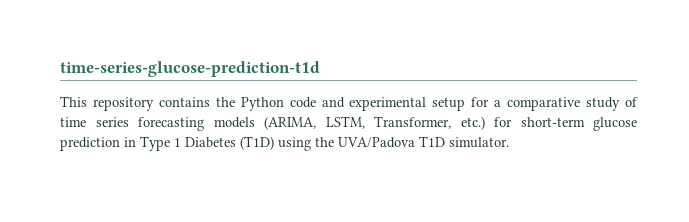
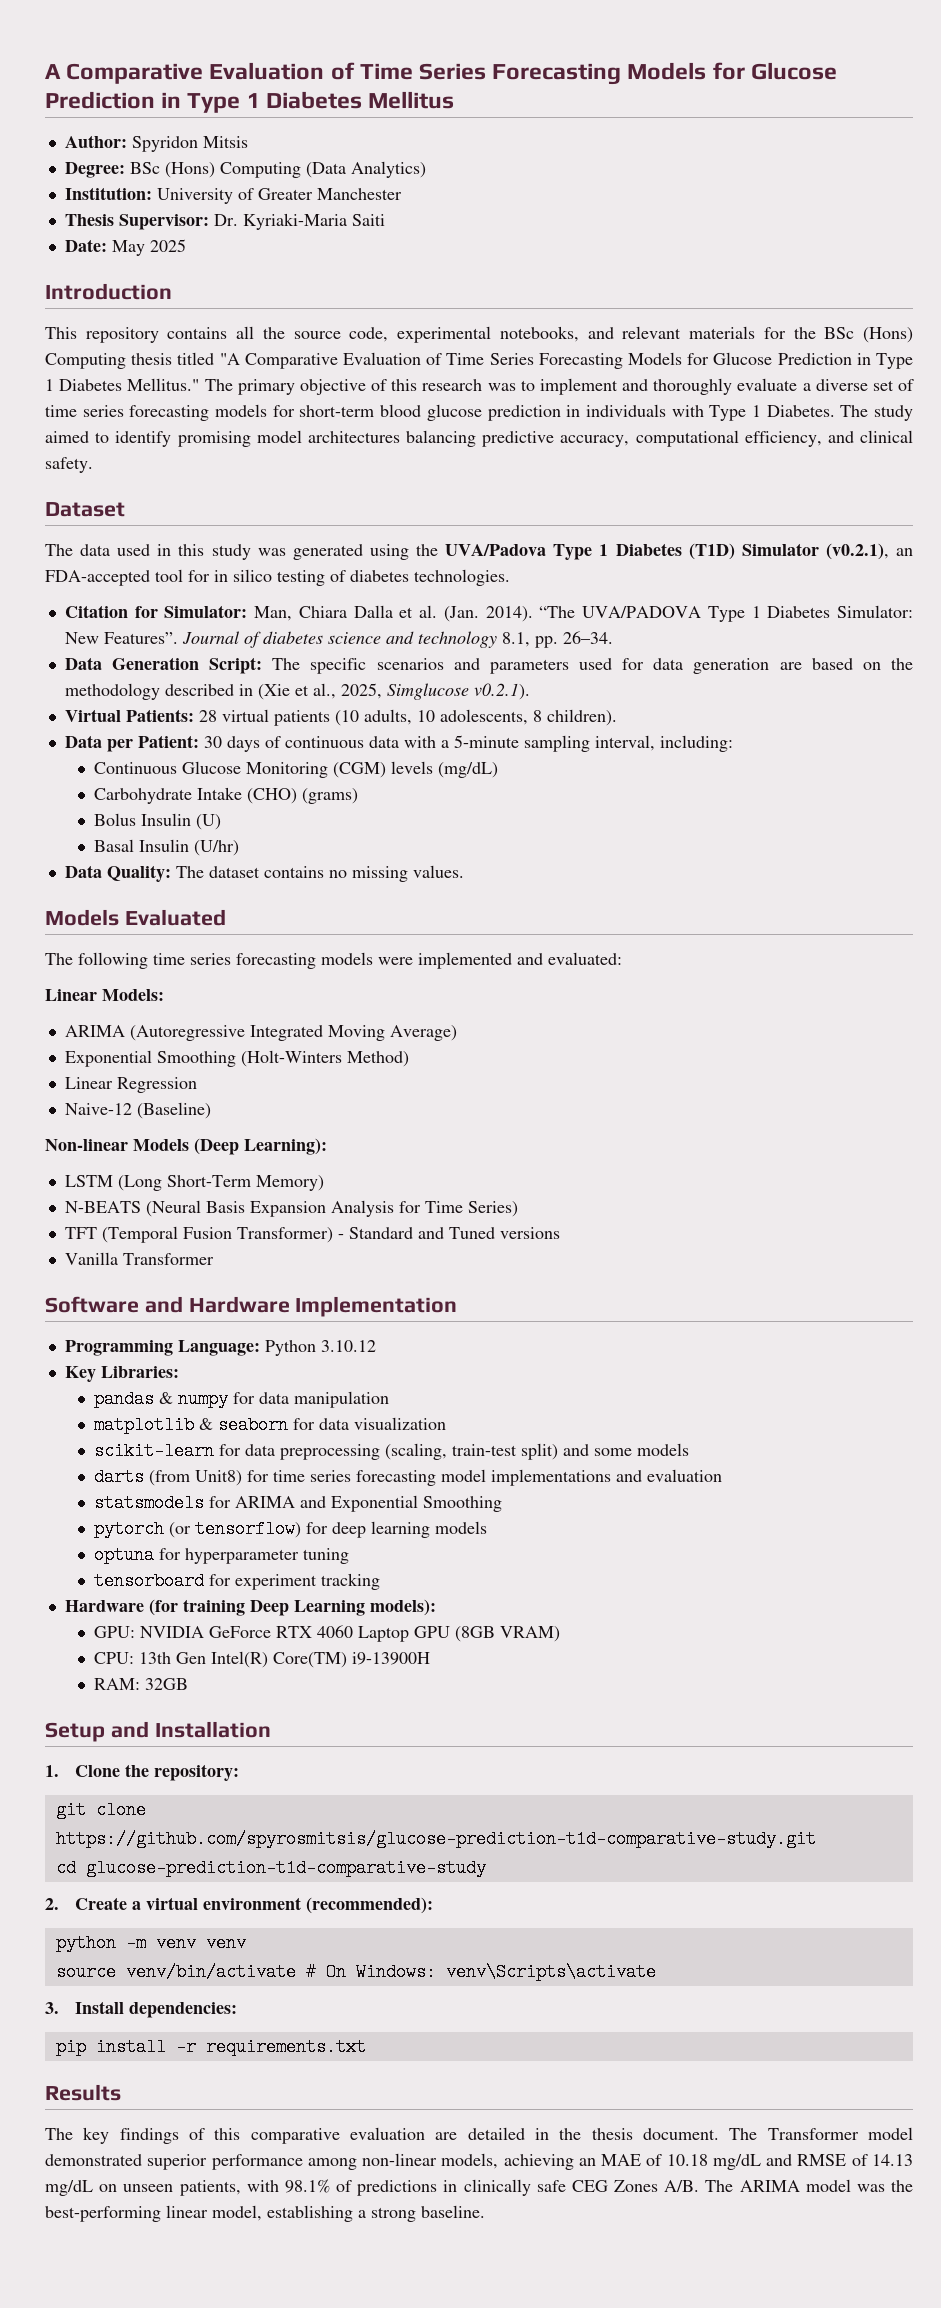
- time-series-glucose-prediction-t1d
- This repository contains the Python code and experimental setup for a comparative study of time series forecasting models (ARIMA, LSTM, Transformer, etc.) for short-term glucose prediction in Type 1 Diabetes (T1D) using the UVA/Padova T1D simulator.
+ A Comparative Evaluation of Time Series Forecasting Models for Glucose Prediction in Type 1 Diabetes Mellitus
+ Author: Spyridon Mitsis
+ Degree: BSc (Hons) Computing (Data Analytics)
+ Institution: University of Greater Manchester
+ Thesis Supervisor: Dr. Kyriaki-Maria Saiti
+ Date: May 2025
+ Introduction
+ This repository contains all the source code, experimental notebooks, and relevant materials for the BSc (Hons) Computing thesis titled "A Comparative Evaluation of Time Series Forecasting Models for Glucose Prediction in Type 1 Diabetes Mellitus." The primary objective of this research was to implement and thoroughly evaluate a diverse set of time series forecasting models for short-term blood glucose prediction in individuals with Type 1 Diabetes. The study aimed to identify promising model architectures balancing predictive accuracy, computational efficiency, and clinical safety.
+ Dataset
+ The data used in this study was generated using the UVA/Padova Type 1 Diabetes (T1D) Simulator (v0.2.1), an FDA-accepted tool for in silico testing of diabetes technologies.
+ Citation for Simulator: Man, Chiara Dalla et al. (Jan. 2014). “The UVA/PADOVA Type 1 Diabetes Simulator: New Features”. Journal of diabetes science and technology 8.1, pp. 26–34.
+ Data Generation Script: The specific scenarios and parameters used for data generation are based on the methodology described in (Xie et al., 2025, Simglucose v0.2.1).
+ Virtual Patients: 28 virtual patients (10 adults, 10 adolescents, 8 children).
+ Data per Patient: 30 days of continuous data with a 5-minute sampling interval, including:
+ Continuous Glucose Monitoring (CGM) levels (mg/dL)
+ Carbohydrate Intake (CHO) (grams)
+ Bolus Insulin (U)
+ Basal Insulin (U/hr)
+ Data Quality: The dataset contains no missing values.
+ Models Evaluated
+ The following time series forecasting models were implemented and evaluated:
+ Linear Models:
+ ARIMA (Autoregressive Integrated Moving Average)
+ Exponential Smoothing (Holt-Winters Method)
+ Linear Regression
+ Naive-12 (Baseline)
+ Non-linear Models (Deep Learning):
+ LSTM (Long Short-Term Memory)
+ N-BEATS (Neural Basis Expansion Analysis for Time Series)
+ TFT (Temporal Fusion Transformer) - Standard and Tuned versions
+ Vanilla Transformer
+ Software and Hardware Implementation
+ Programming Language: Python 3.10.12
+ Key Libraries:
+ pandas & numpy for data manipulation
+ matplotlib & seaborn for data visualization
+ scikit-learn for data preprocessing (scaling, train-test split) and some models
+ darts (from Unit8) for time series forecasting model implementations and evaluation
+ statsmodels for ARIMA and Exponential Smoothing
+ pytorch (or tensorflow) for deep learning models
+ optuna for hyperparameter tuning
+ tensorboard for experiment tracking
+ Hardware (for training Deep Learning models):
+ GPU: NVIDIA GeForce RTX 4060 Laptop GPU (8GB VRAM)
+ CPU: 13th Gen Intel(R) Core(TM) i9-13900H
+ RAM: 32GB
+ Setup and Installation
+ 1. Clone the repository:
+ git clone https://github.com/spyrosmitsis/glucose-prediction-t1d-comparative-study.git
+ cd glucose-prediction-t1d-comparative-study
+ 2. Create a virtual environment (recommended):
+ python -m venv venv
+ source venv/bin/activate # On Windows: venv\Scripts\activate
+ 3. Install dependencies:
+ pip install -r requirements.txt
+ Results
+ The key findings of this comparative evaluation are detailed in the thesis document. The Transformer model demonstrated superior performance among non-linear models, achieving an MAE of 10.18 mg/dL and RMSE of 14.13 mg/dL on unseen patients, with 98.1% of predictions in clinically safe CEG Zones A/B. The ARIMA model was the best-performing linear model, establishing a strong baseline.

